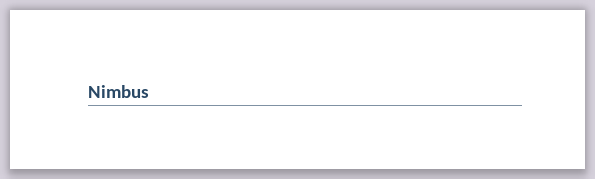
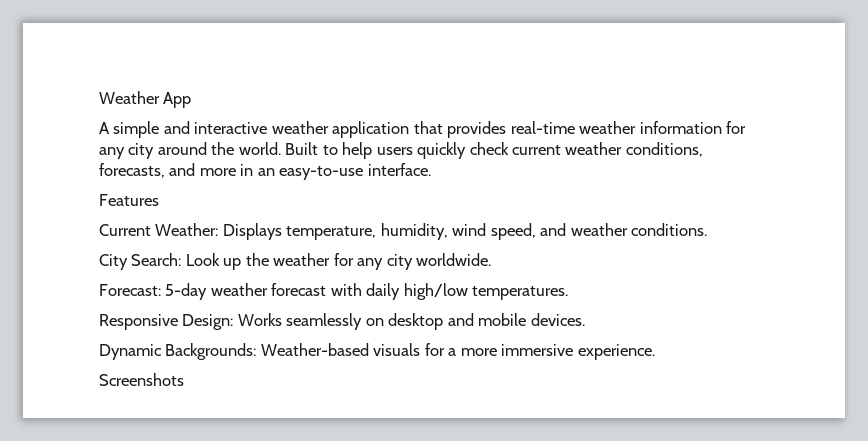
- Nimbus
+ Weather App
+ A simple and interactive weather application that provides real-time weather information for any city around the world. Built to help users quickly check current weather conditions, forecasts, and more in an easy-to-use interface.
+ Features
+ Current Weather: Displays temperature, humidity, wind speed, and weather conditions.
+ City Search: Look up the weather for any city worldwide.
+ Forecast: 5-day weather forecast with daily high/low temperatures.
+ Responsive Design: Works seamlessly on desktop and mobile devices.
+ Dynamic Backgrounds: Weather-based visuals for a more immersive experience.
+ Screenshots

